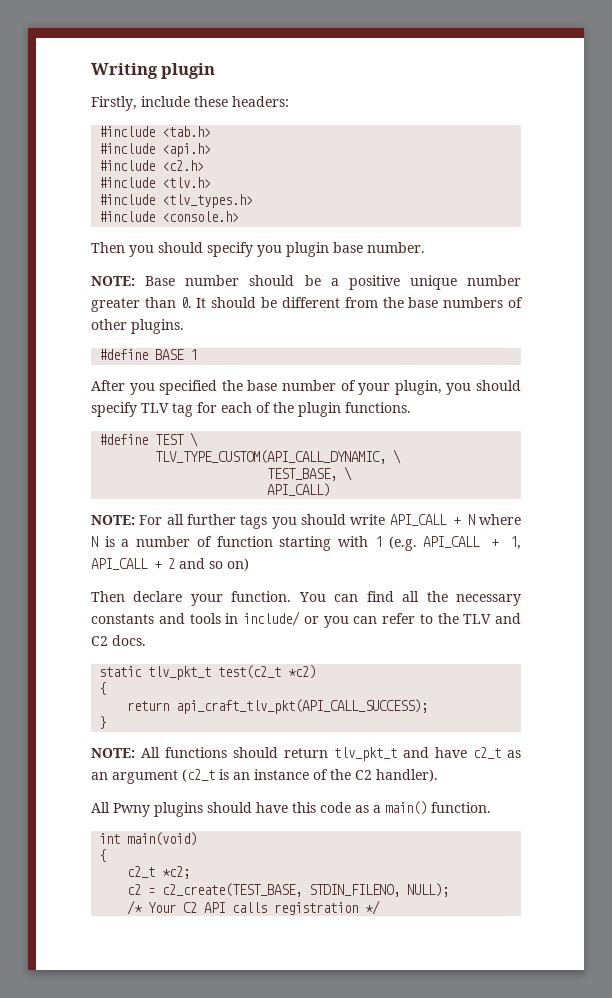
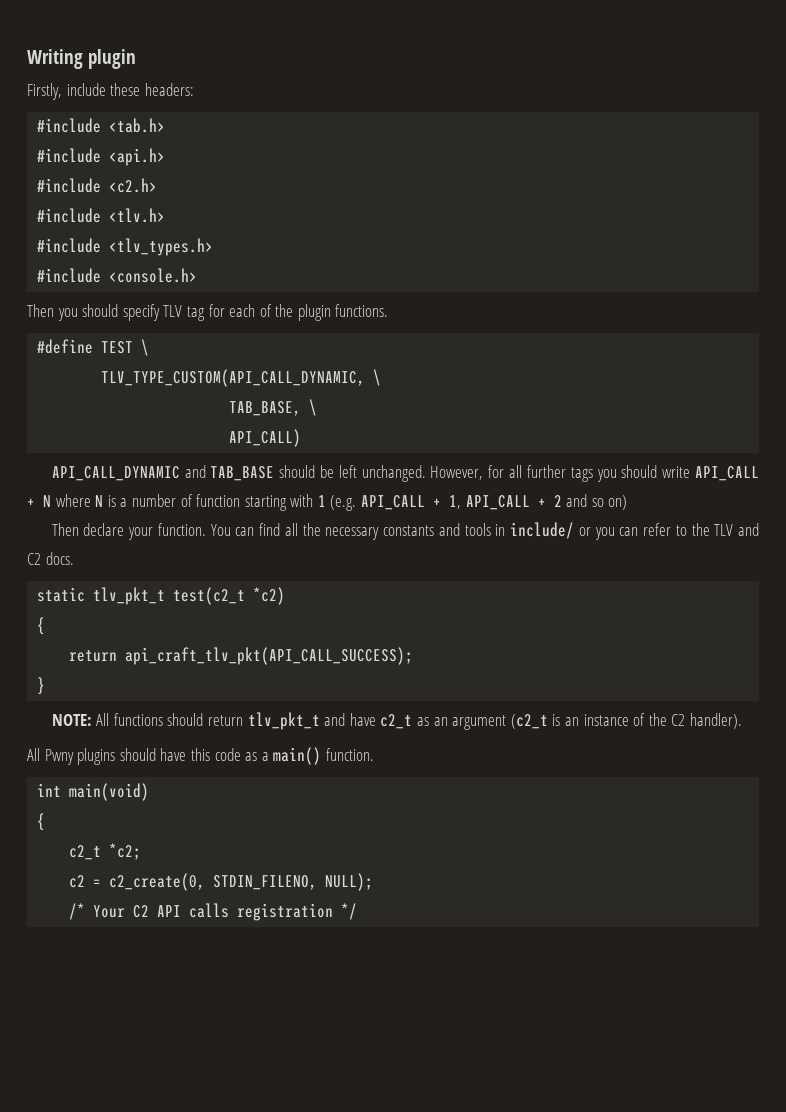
- Then you should specify you plugin base number.
- NOTE: Base number should be a positive unique number greater than 0. It should be different from the base numbers of other plugins.
- #define BASE 1
- After you specified the base number of your plugin, you should specify TLV tag for each of the plugin functions.
+ Then you should specify TLV tag for each of the plugin functions.
- TEST_BASE, \
+ TAB_BASE, \
- NOTE: For all further tags you should write API_CALL + N where N is a number of function starting with 1 (e.g. API_CALL + 1, API_CALL + 2 and so on)
+ API_CALL_DYNAMIC and TAB_BASE should be left unchanged. However, for all further tags you should write API_CALL + N where N is a number of function starting with 1 (e.g. API_CALL + 1, API_CALL + 2 and so on)
- c2 = c2_create(TEST_BASE, STDIN_FILENO, NULL);
+ c2 = c2_create(0, STDIN_FILENO, NULL);

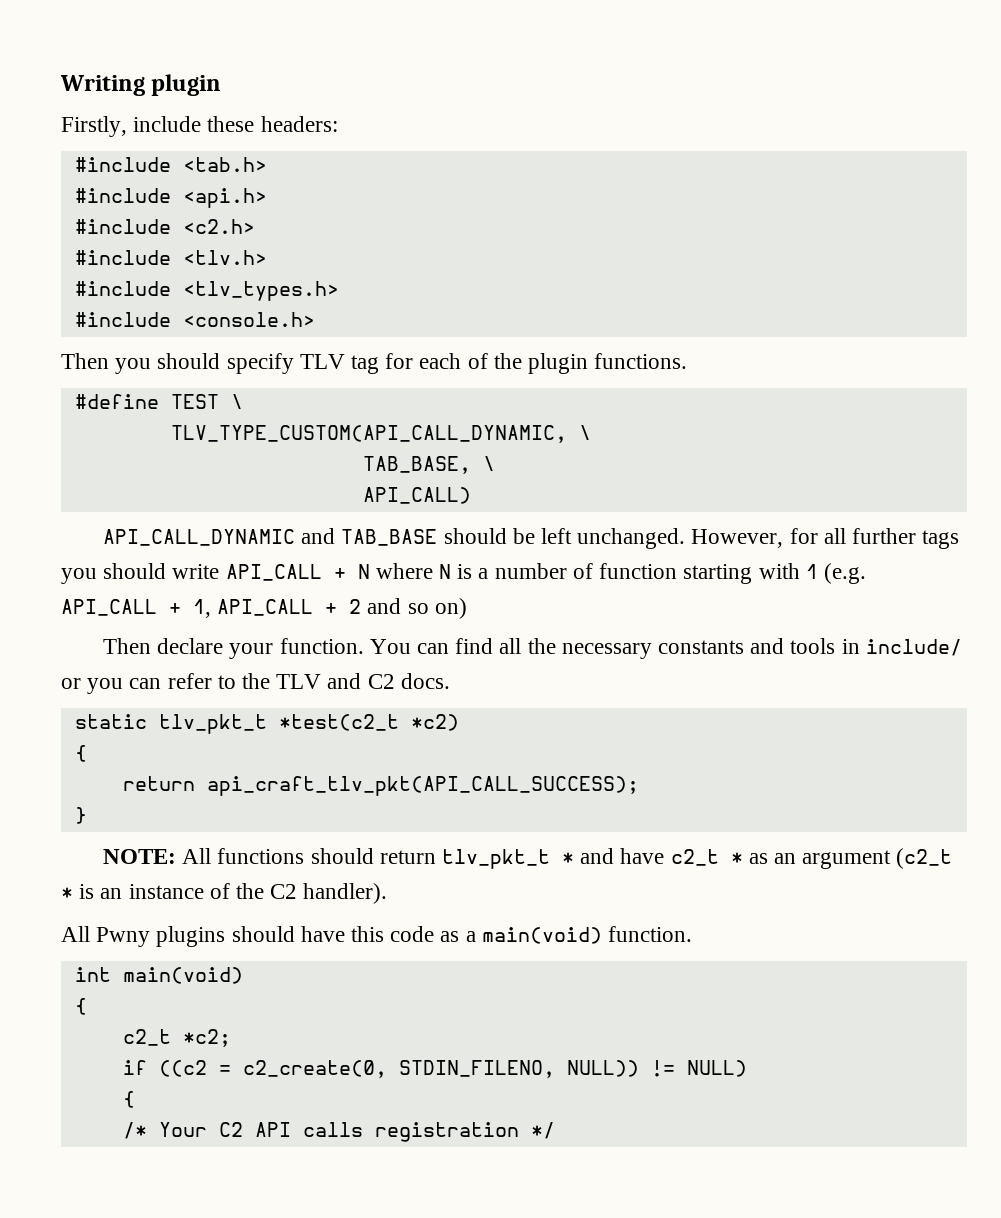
- static tlv_pkt_t test(c2_t *c2)
+ static tlv_pkt_t *test(c2_t *c2)
- NOTE: All functions should return tlv_pkt_t and have c2_t as an argument (c2_t is an instance of the C2 handler).
+ NOTE: All functions should return tlv_pkt_t * and have c2_t * as an argument (c2_t * is an instance of the C2 handler).
- All Pwny plugins should have this code as a main() function.
+ All Pwny plugins should have this code as a main(void) function.
- c2 = c2_create(0, STDIN_FILENO, NULL);
+ if ((c2 = c2_create(0, STDIN_FILENO, NULL)) != NULL)
+ {

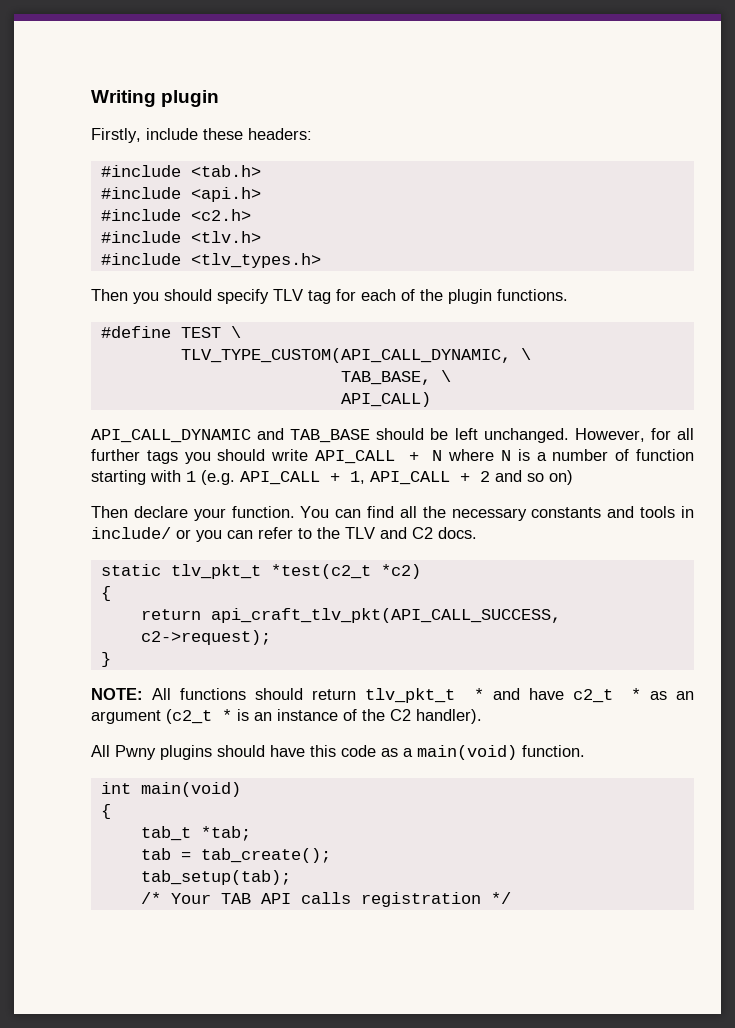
- #include <console.h>
- return api_craft_tlv_pkt(API_CALL_SUCCESS);
+ return api_craft_tlv_pkt(API_CALL_SUCCESS, c2->request);
- c2_t *c2;
- if ((c2 = c2_create(0, STDIN_FILENO, NULL)) != NULL)
- {
+ tab_t *tab;
+ tab = tab_create();
+ tab_setup(tab);
- /* Your C2 API calls registration */
+ /* Your TAB API calls registration */

